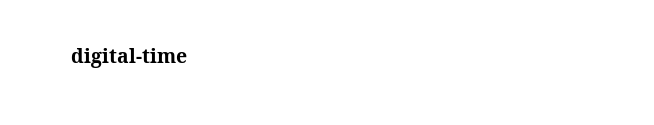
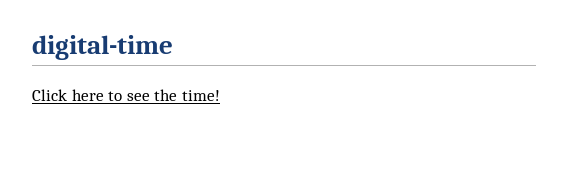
+ Click here to see the time!

